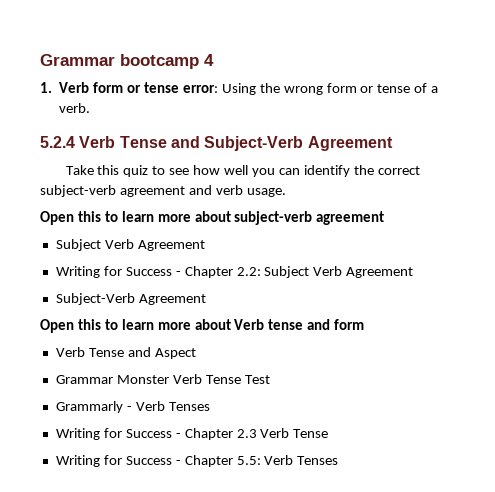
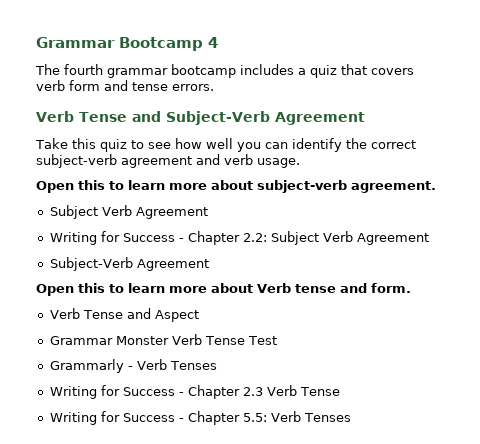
- Grammar bootcamp 4
+ Grammar Bootcamp 4
- 1. Verb form or tense error: Using the wrong form or tense of a verb.
- 5.2.4 Verb Tense and Subject-Verb Agreement
+ The fourth grammar bootcamp includes a quiz that covers verb form and tense errors.
+ Verb Tense and Subject-Verb Agreement
- Open this to learn more about subject-verb agreement
+ Open this to learn more about subject-verb agreement.
- Open this to learn more about Verb tense and form
+ Open this to learn more about Verb tense and form.

